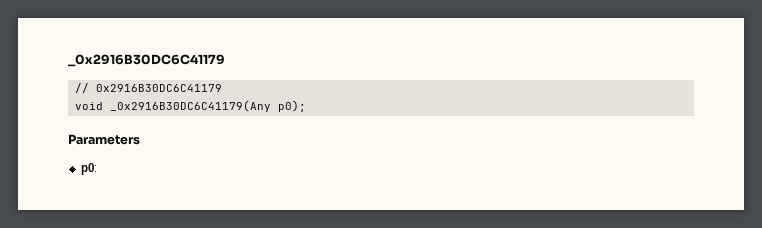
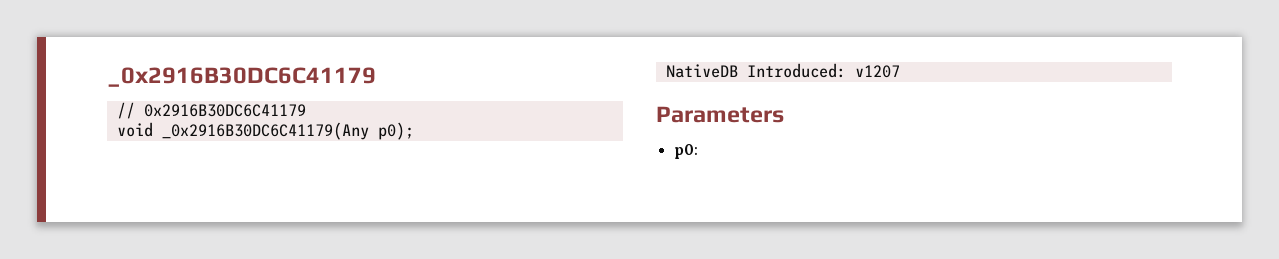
+ NativeDB Introduced: v1207

